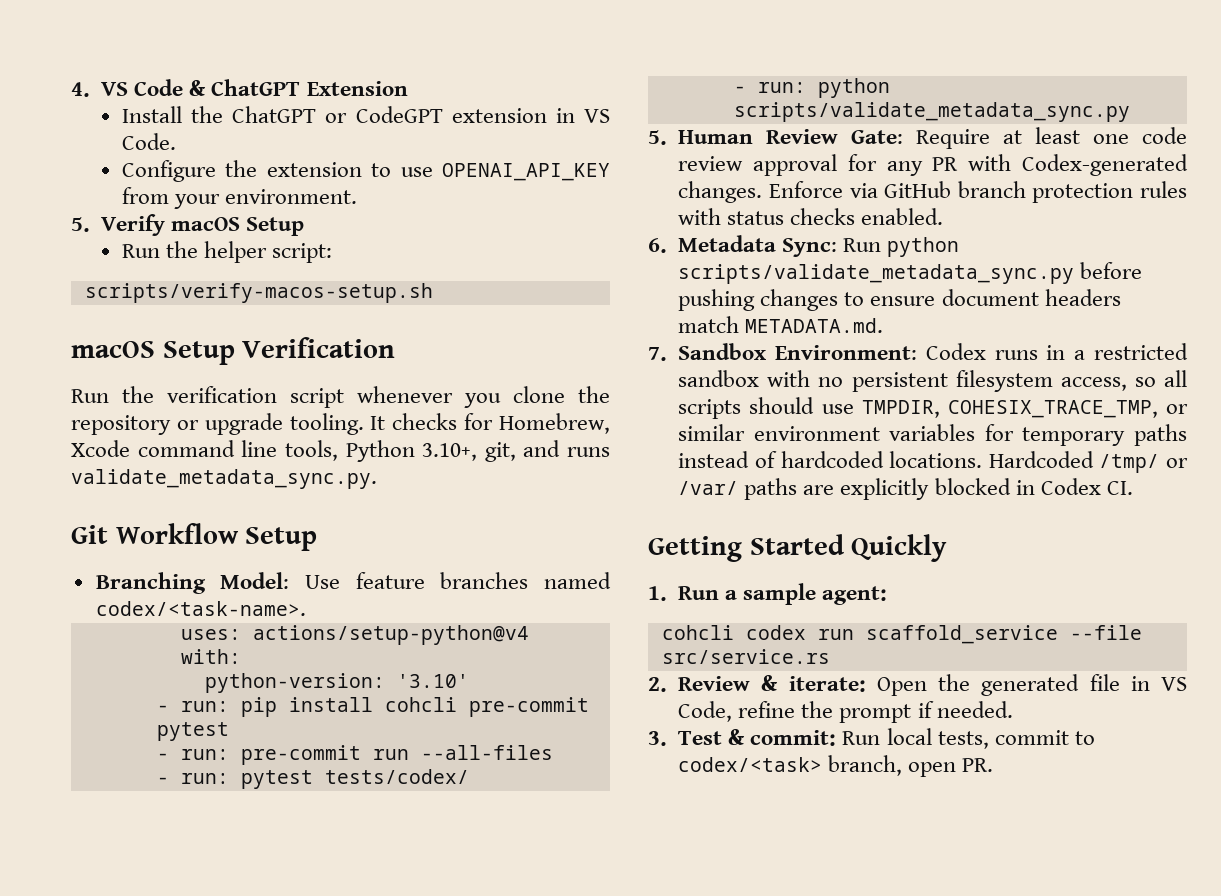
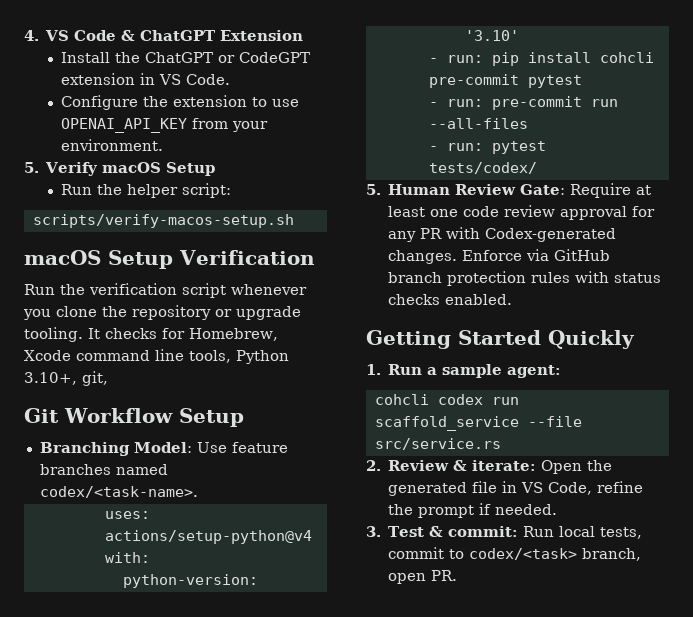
- It checks for Homebrew, Xcode command line tools, Python 3.10+, git, and runs validate_metadata_sync.py.
+ It checks for Homebrew, Xcode command line tools, Python 3.10+, git,
- - run: python scripts/validate_metadata_sync.py
- 6. Metadata Sync: Run python scripts/validate_metadata_sync.py before pushing changes to ensure document headers match METADATA.md.
- 7. Sandbox Environment: Codex runs in a restricted sandbox with no persistent filesystem access, so all scripts should use TMPDIR, COHESIX_TRACE_TMP, or similar environment variables for temporary paths instead of hardcoded locations. Hardcoded /tmp/ or /var/ paths are explicitly blocked in Codex CI.

